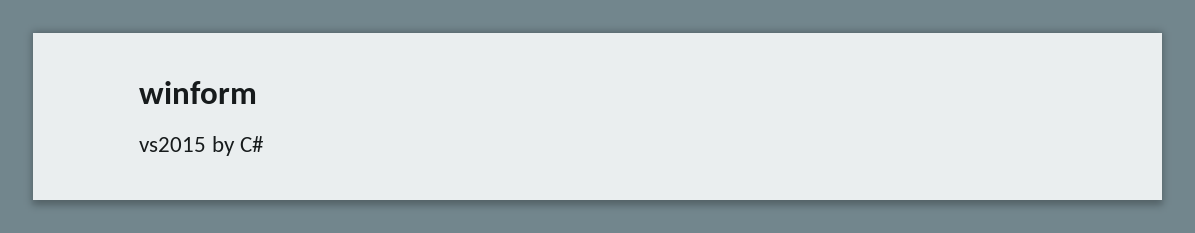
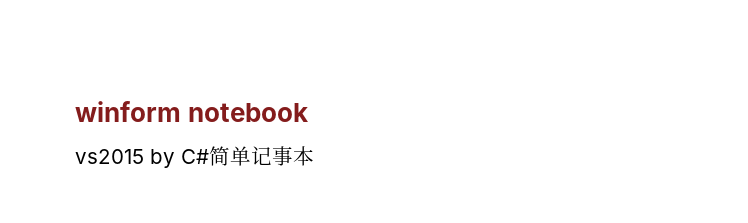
- winform
+ winform notebook
- vs2015 by C#
+ vs2015 by C#简单记事本

